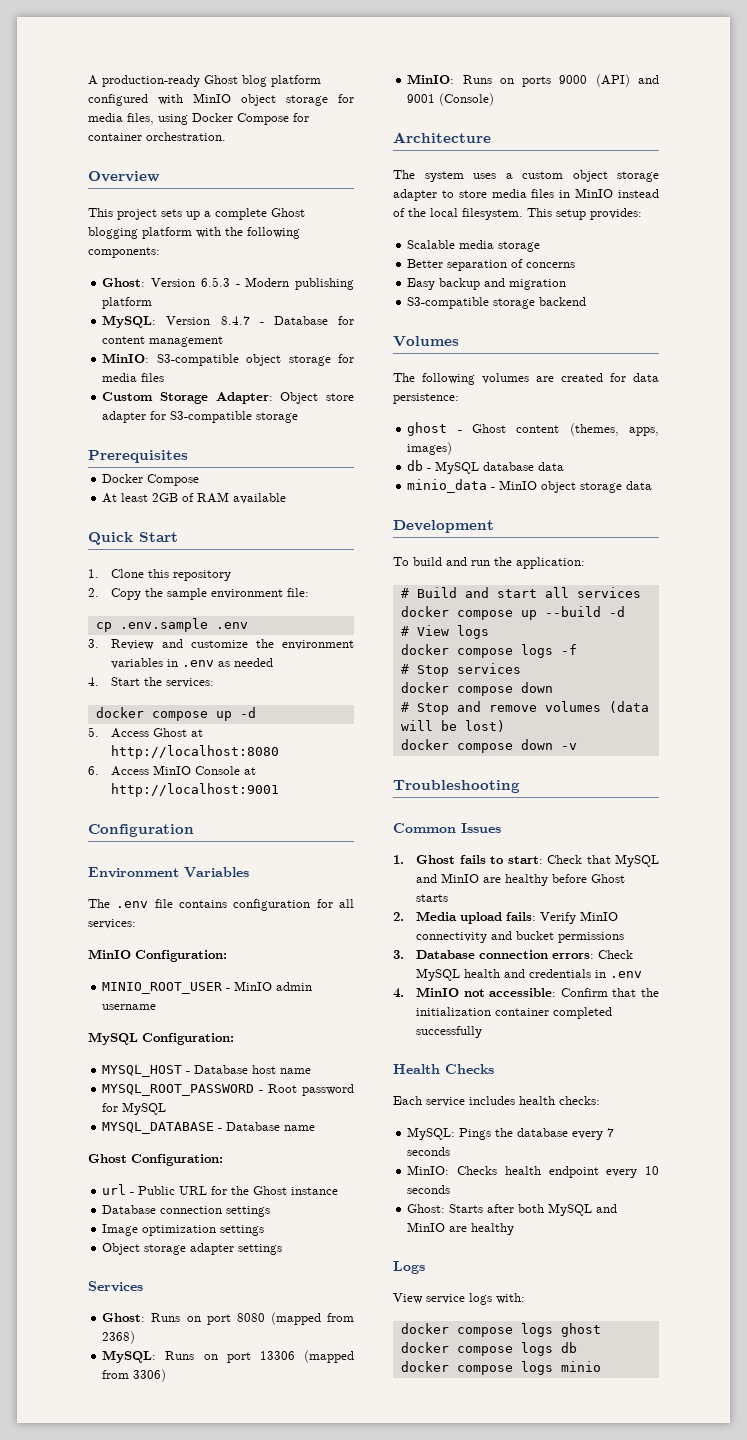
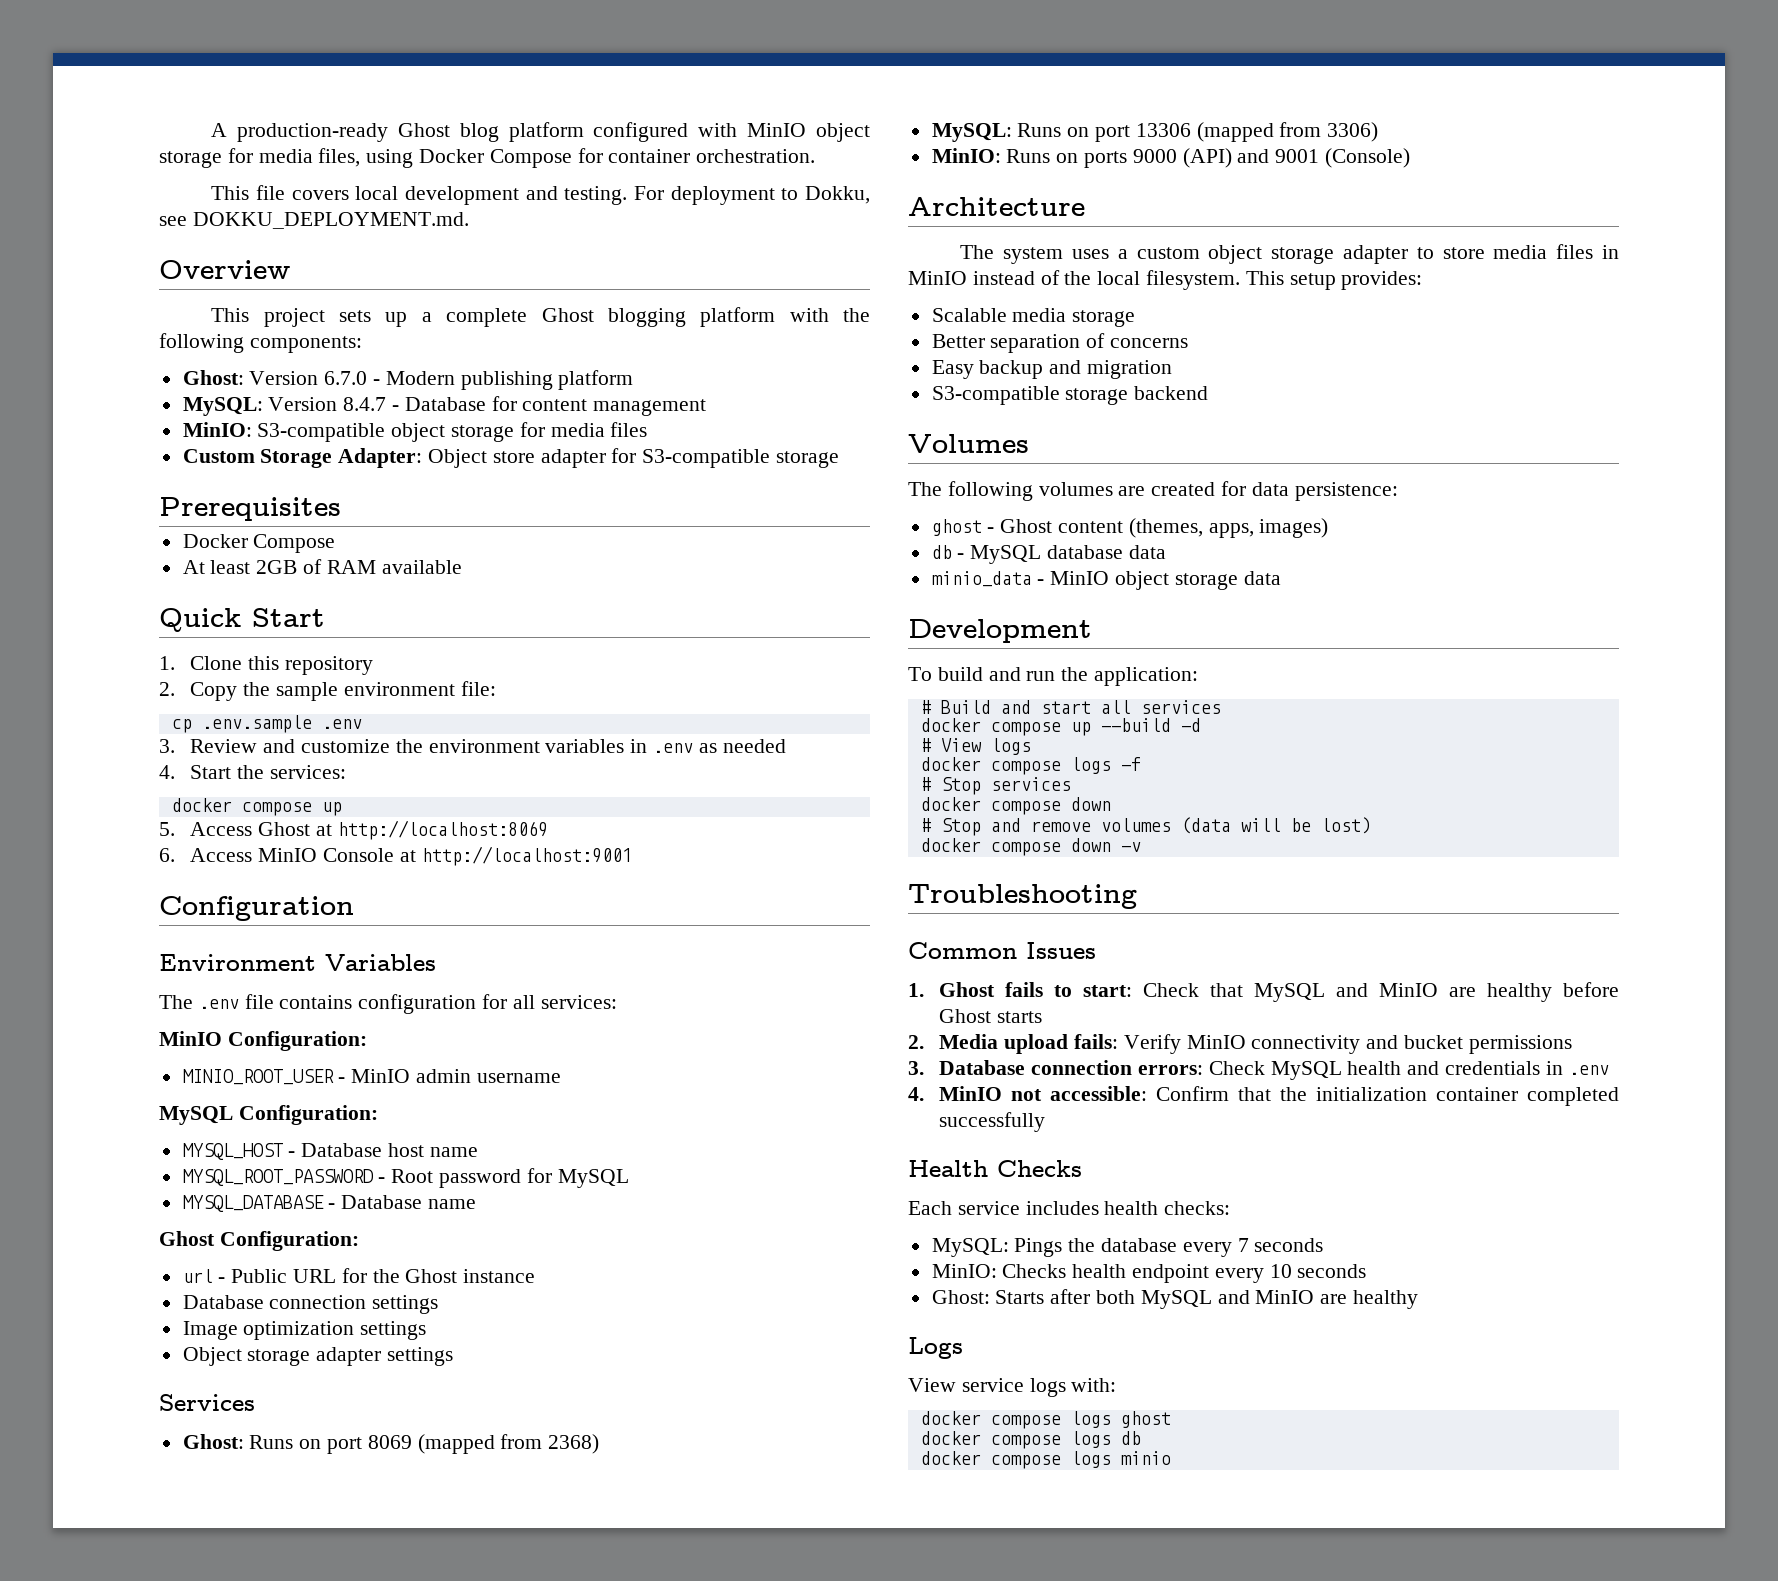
+ This file covers local development and testing. For deployment to Dokku, see DOKKU_DEPLOYMENT.md.
- Ghost: Version 6.5.3 - Modern publishing platform
+ Ghost: Version 6.7.0 - Modern publishing platform
  4. Start the services:
- docker compose up -d
+ docker compose up
- 5. Access Ghost at http://localhost:8080
+ 5. Access Ghost at http://localhost:8069
- Ghost: Runs on port 8080 (mapped from 2368)
+ Ghost: Runs on port 8069 (mapped from 2368)

